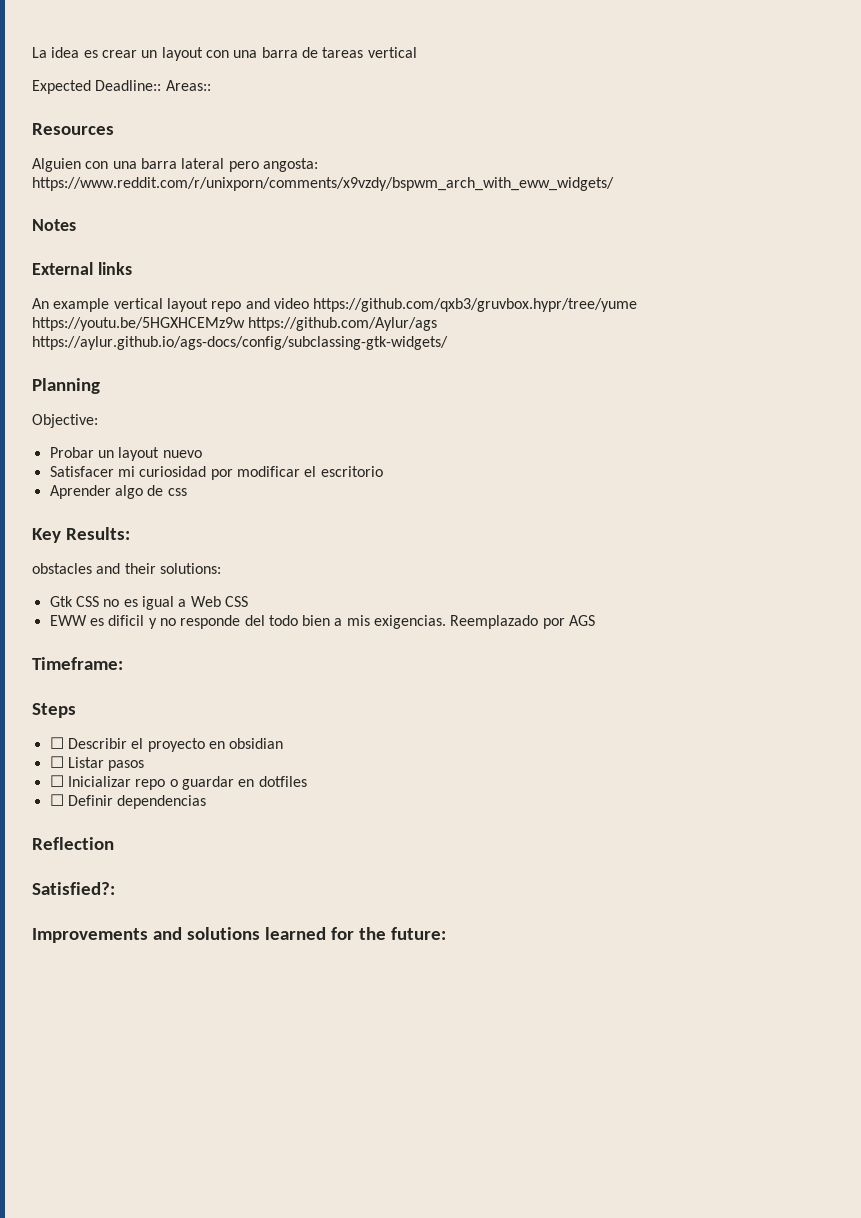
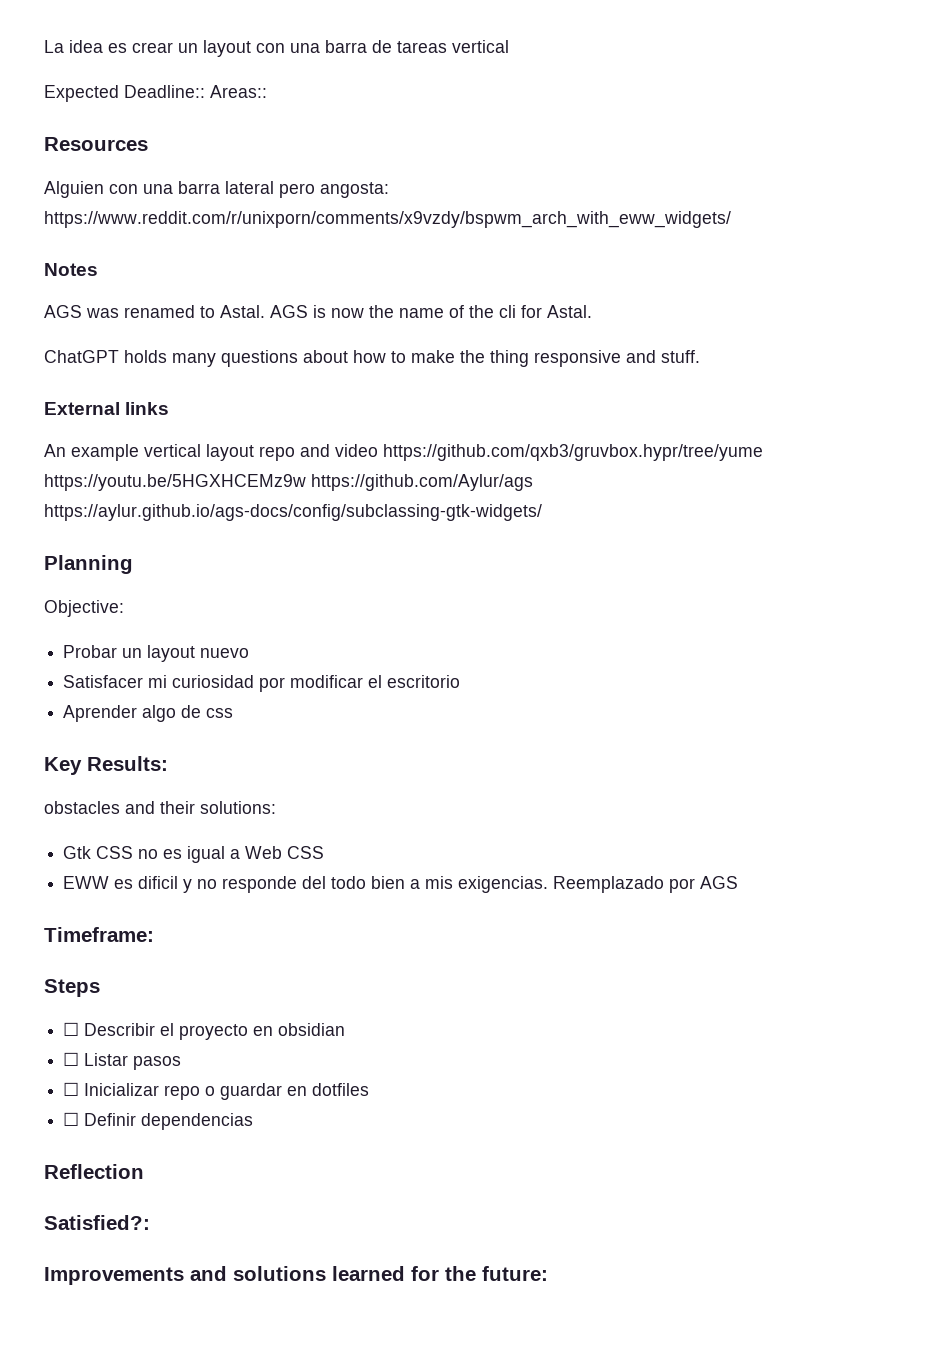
+ AGS was renamed to Astal. AGS is now the name of the cli for Astal.
+ ChatGPT holds many questions about how to make the thing responsive and stuff.

